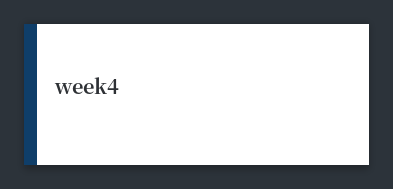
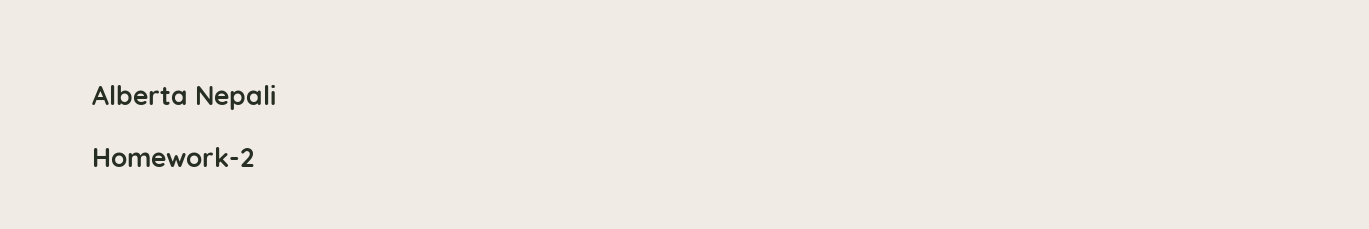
- week4
+ Alberta Nepali
+ Homework-2

